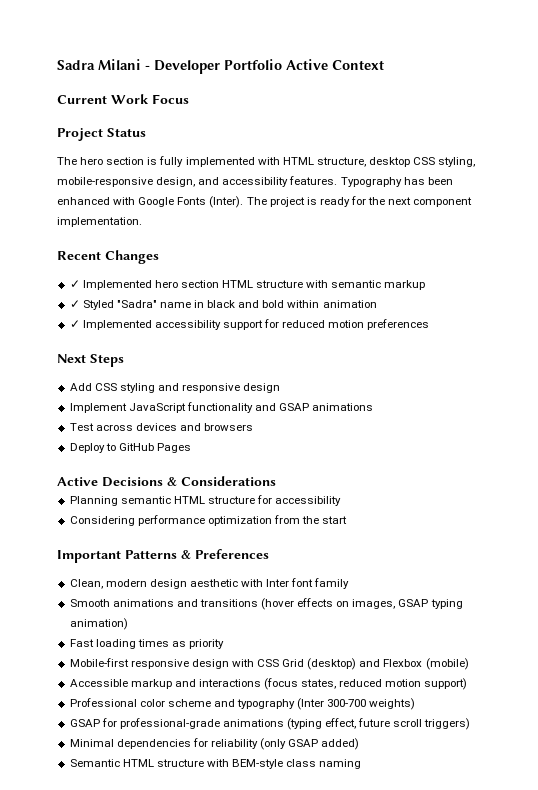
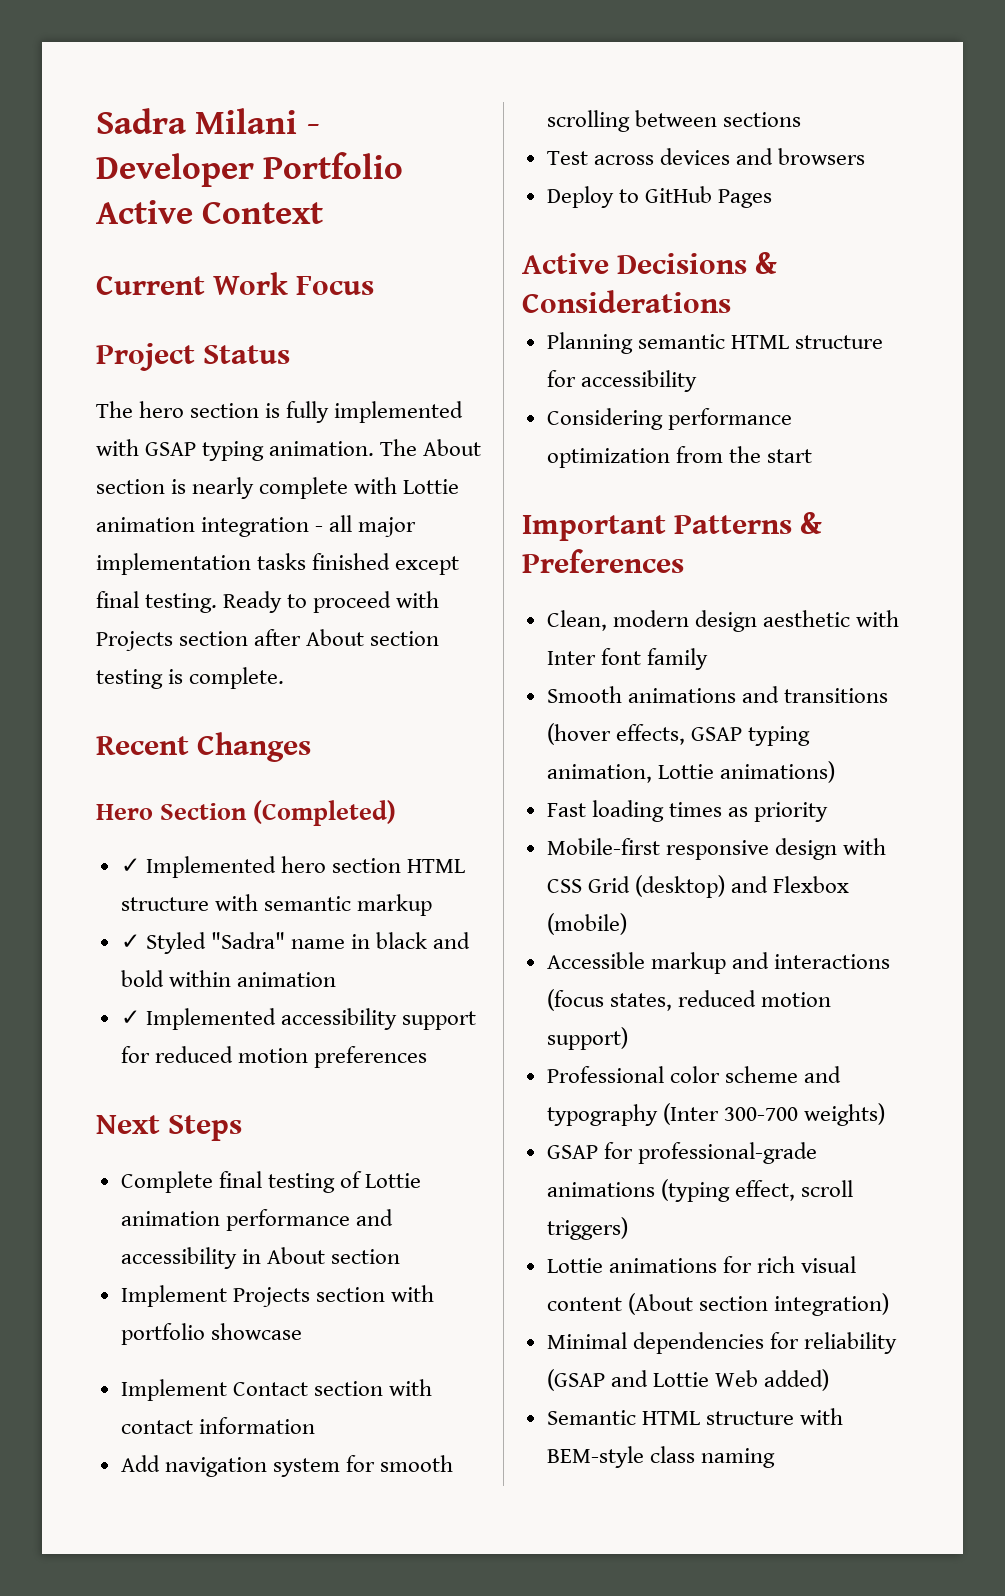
- The hero section is fully implemented with HTML structure, desktop CSS styling, mobile-responsive design, and accessibility features. Typography has been enhanced with Google Fonts (Inter). The project is ready for the next component implementation.
+ The hero section is fully implemented with GSAP typing animation. The About section is nearly complete with Lottie animation integration - all major implementation tasks finished except final testing. Ready to proceed with Projects section after About section testing is complete.
+ Hero Section (Completed)
- Add CSS styling and responsive design
- Implement JavaScript functionality and GSAP animations
+ Complete final testing of Lottie animation performance and accessibility in About section
+ Implement Projects section with portfolio showcase
+ Implement Contact section with contact information
+ Add navigation system for smooth scrolling between sections
- Smooth animations and transitions (hover effects on images, GSAP typing animation)
+ Smooth animations and transitions (hover effects, GSAP typing animation, Lottie animations)
- GSAP for professional-grade animations (typing effect, future scroll triggers)
+ GSAP for professional-grade animations (typing effect, scroll triggers)
+ Lottie animations for rich visual content (About section integration)
- Minimal dependencies for reliability (only GSAP added)
+ Minimal dependencies for reliability (GSAP and Lottie Web added)

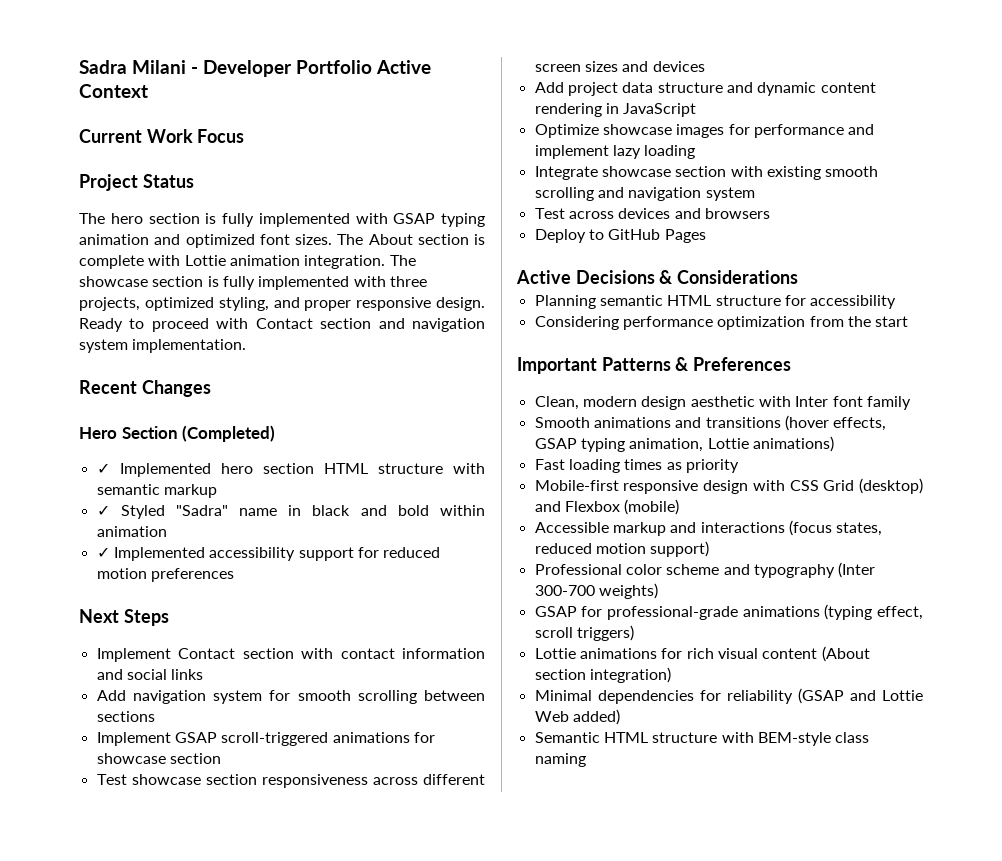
- The hero section is fully implemented with GSAP typing animation.
+ The hero section is fully implemented with GSAP typing animation and optimized font sizes.
- The About section is nearly complete with Lottie animation integration - all major implementation tasks finished except final testing. Ready to proceed with Projects section after About section testing is complete.
+ The About section is complete with Lottie animation integration. The showcase section is fully implemented with three projects, optimized styling, and proper responsive design. Ready to proceed with Contact section and navigation system implementation.
- Complete final testing of Lottie animation performance and accessibility in About section
- Implement Projects section with portfolio showcase
- Implement Contact section with contact information
+ Implement Contact section with contact information and social links
+ Implement GSAP scroll-triggered animations for showcase section
+ Test showcase section responsiveness across different screen sizes and devices
+ Add project data structure and dynamic content rendering in JavaScript
+ Optimize showcase images for performance and implement lazy loading
+ Integrate showcase section with existing smooth scrolling and navigation system

